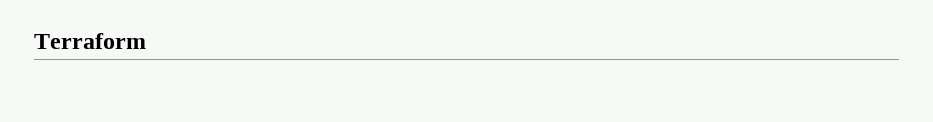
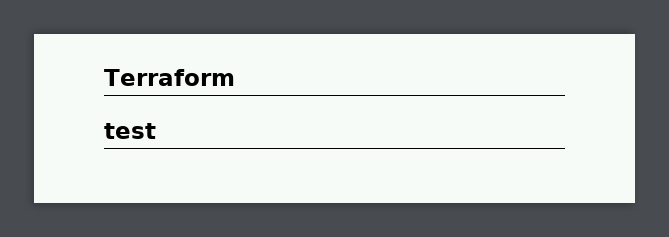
+ test

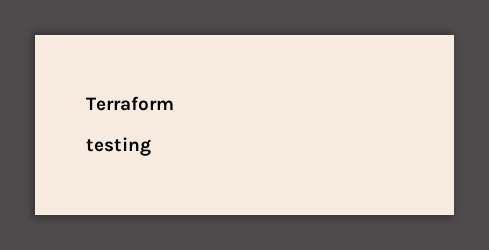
- test
+ testing

